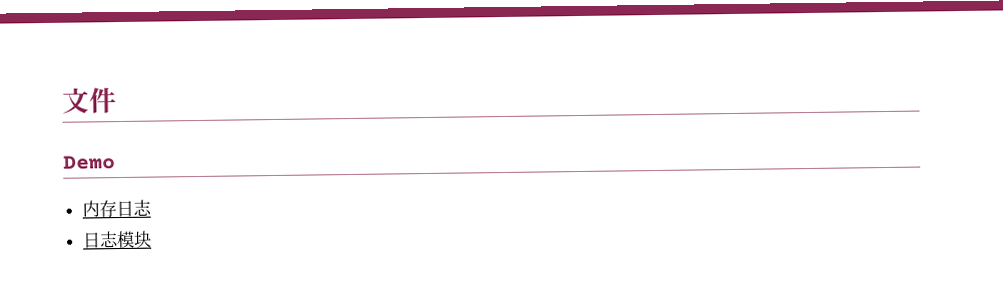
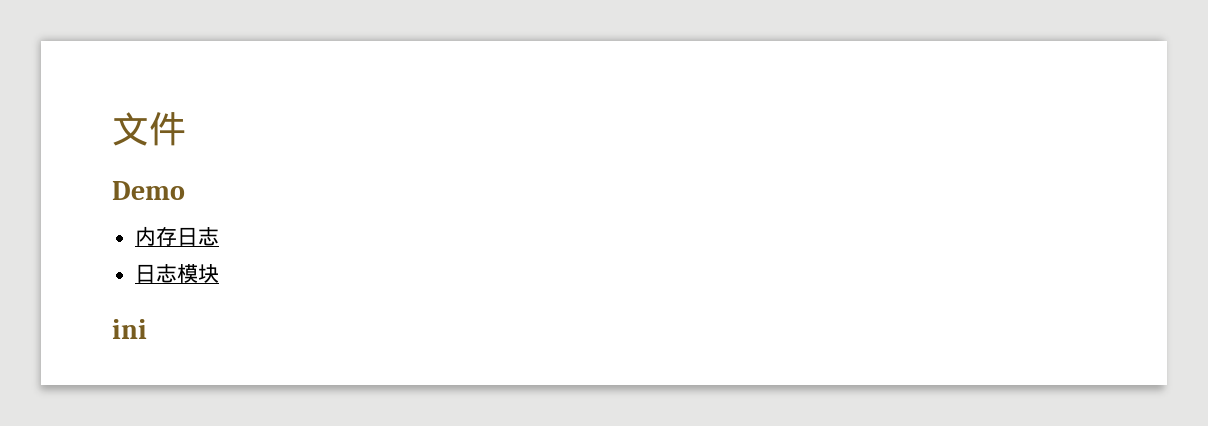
+ ini

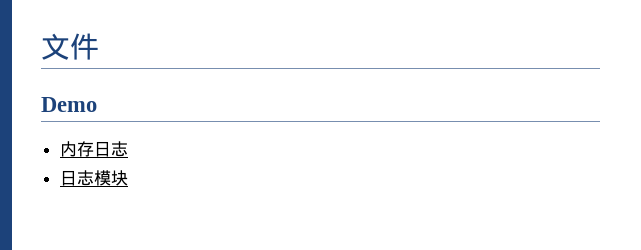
- ini

